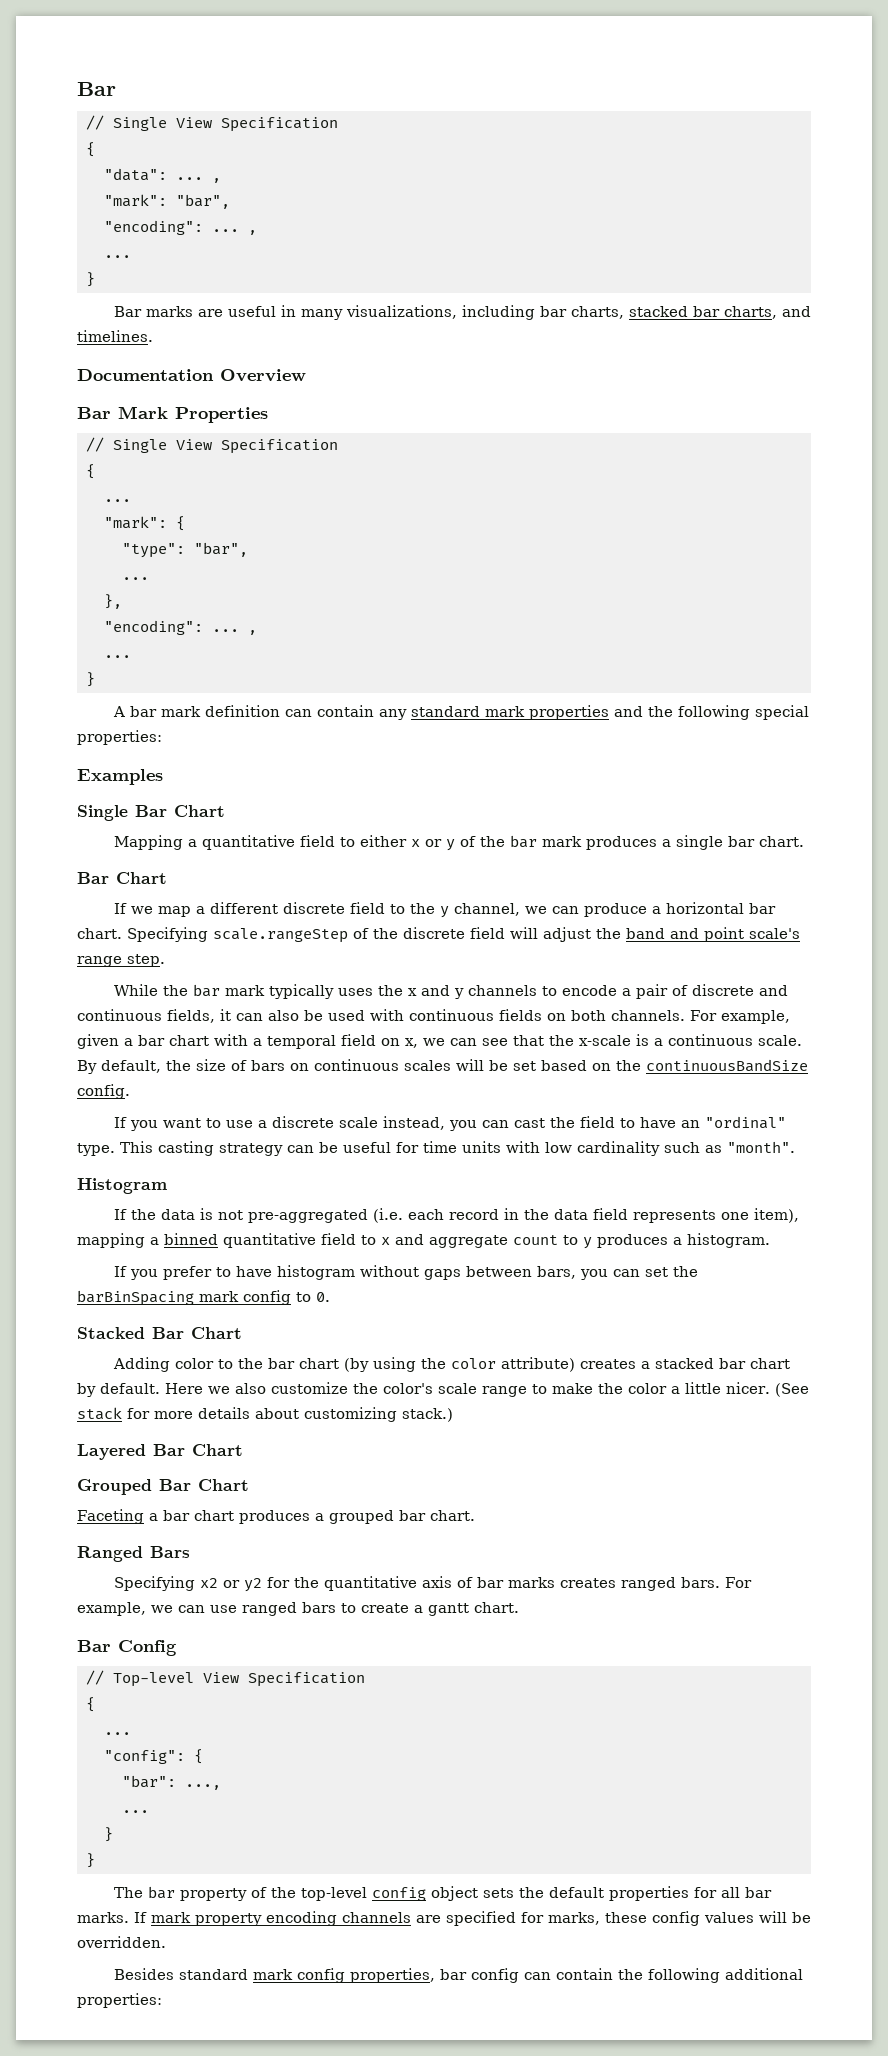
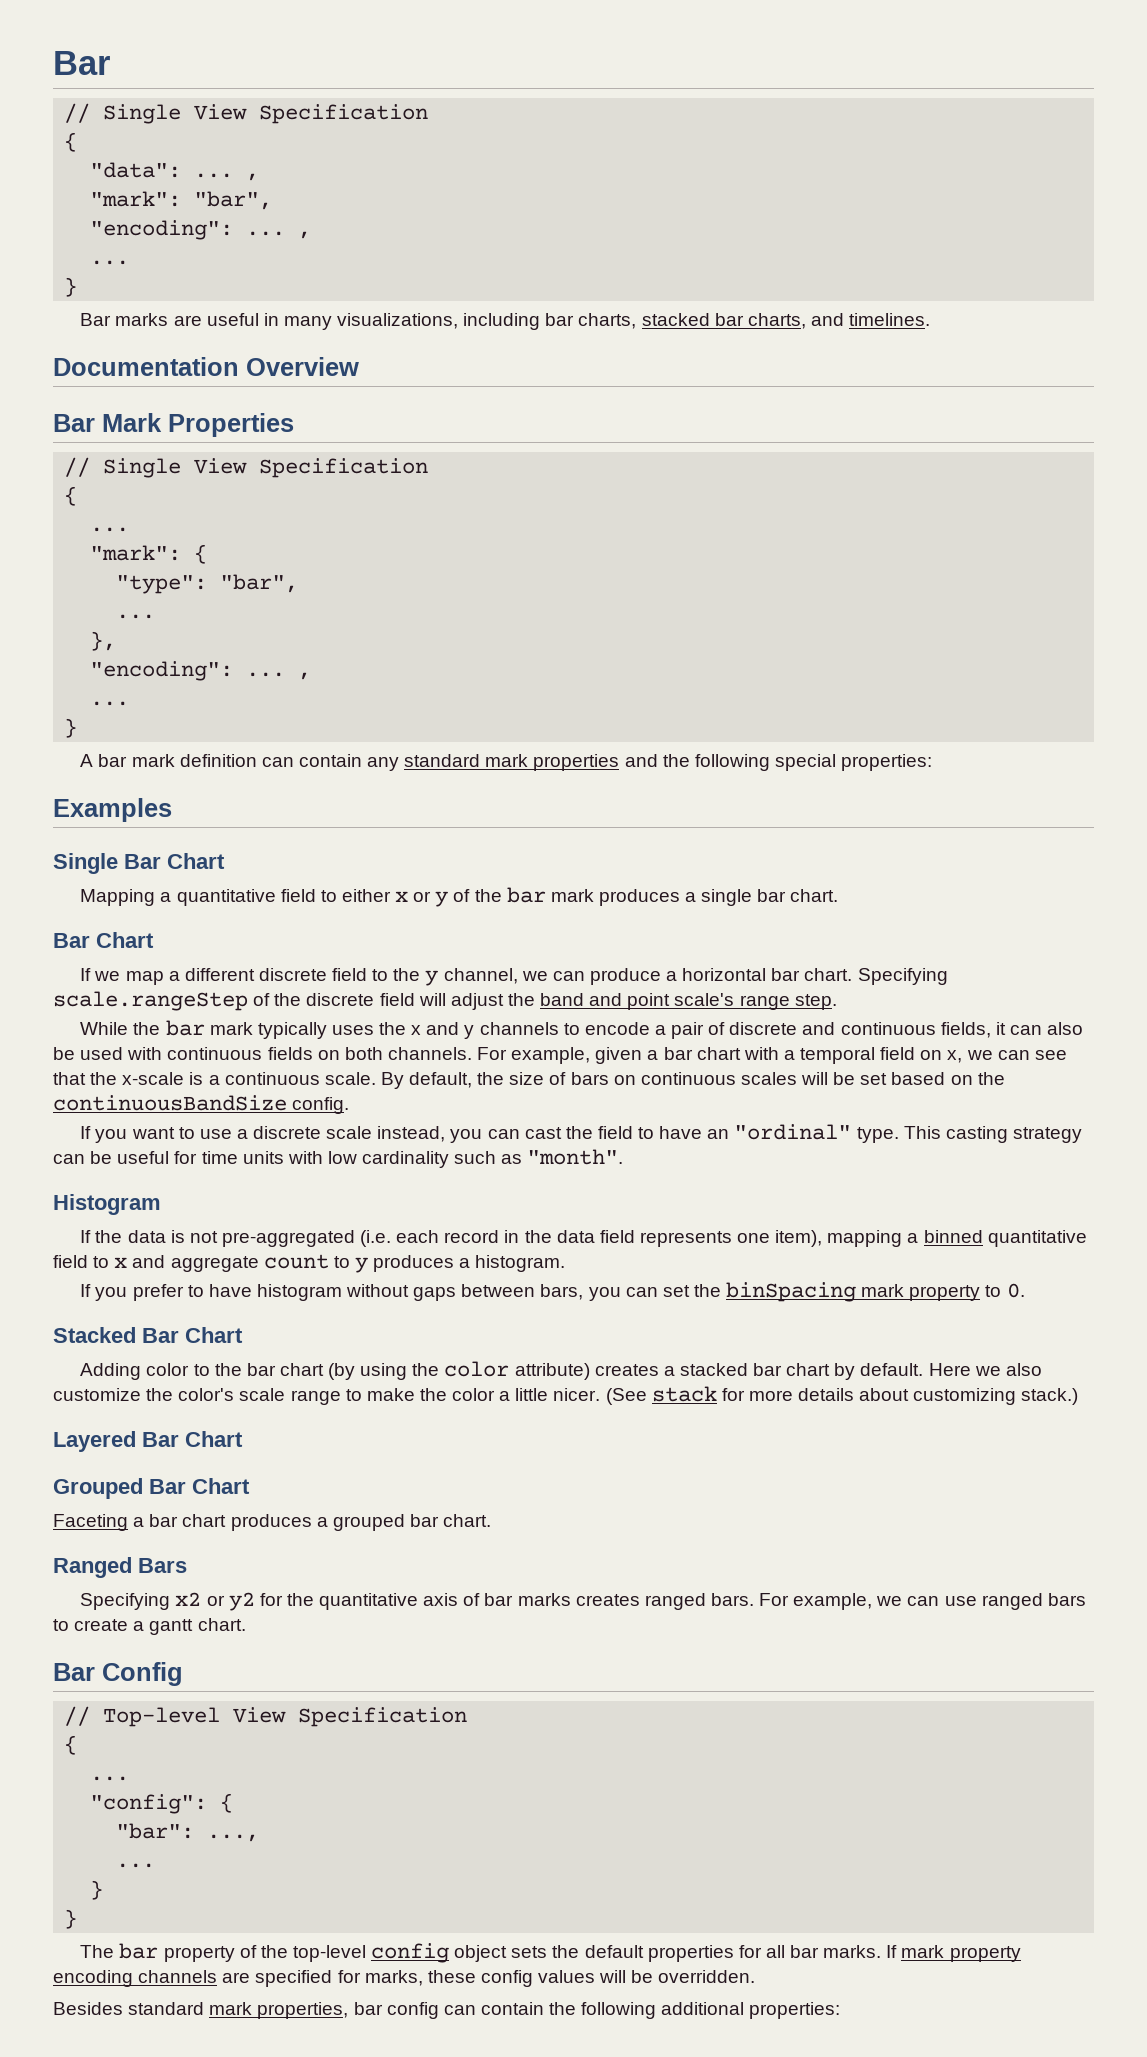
- If you prefer to have histogram without gaps between bars, you can set the barBinSpacing mark config to 0.
+ If you prefer to have histogram without gaps between bars, you can set the binSpacing mark property to 0.
- Besides standard mark config properties, bar config can contain the following additional properties:
+ Besides standard mark properties, bar config can contain the following additional properties:

